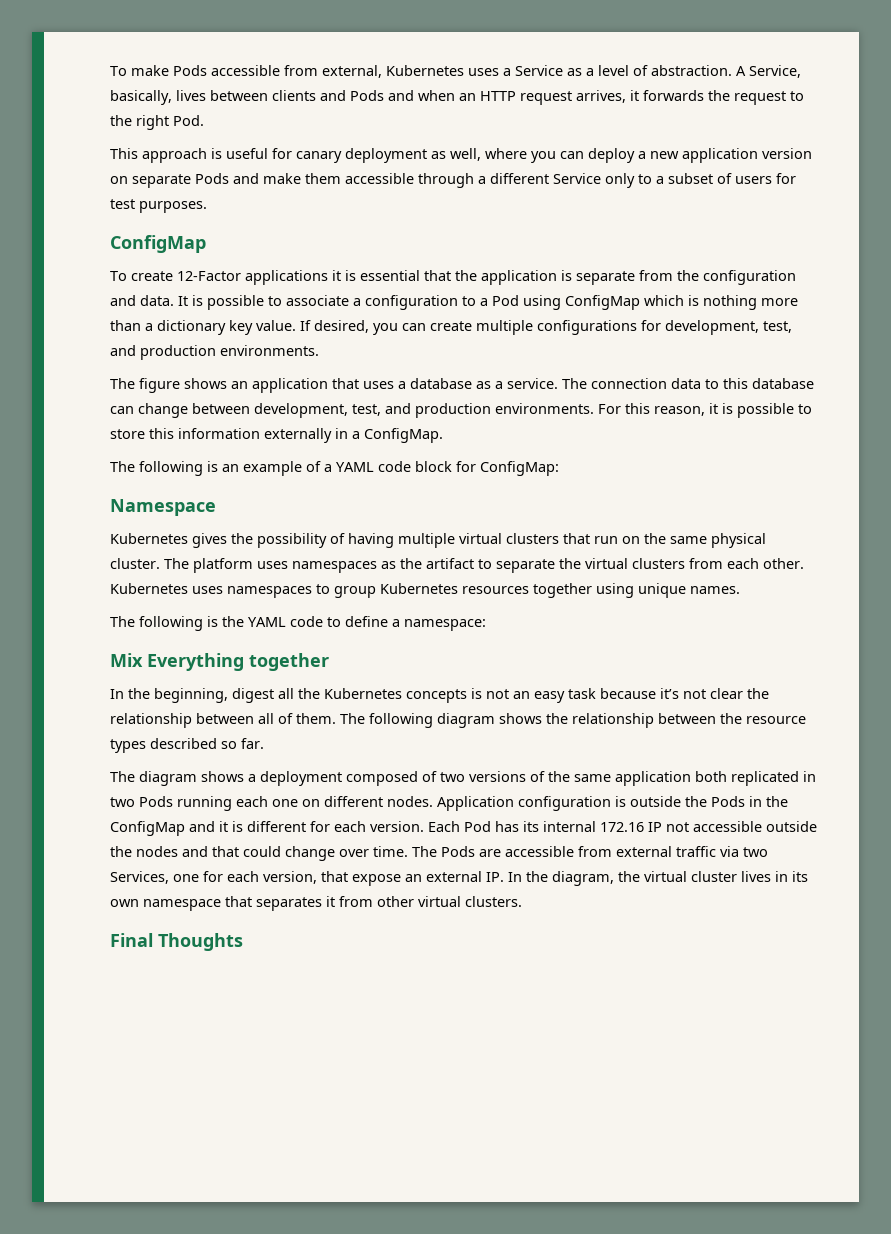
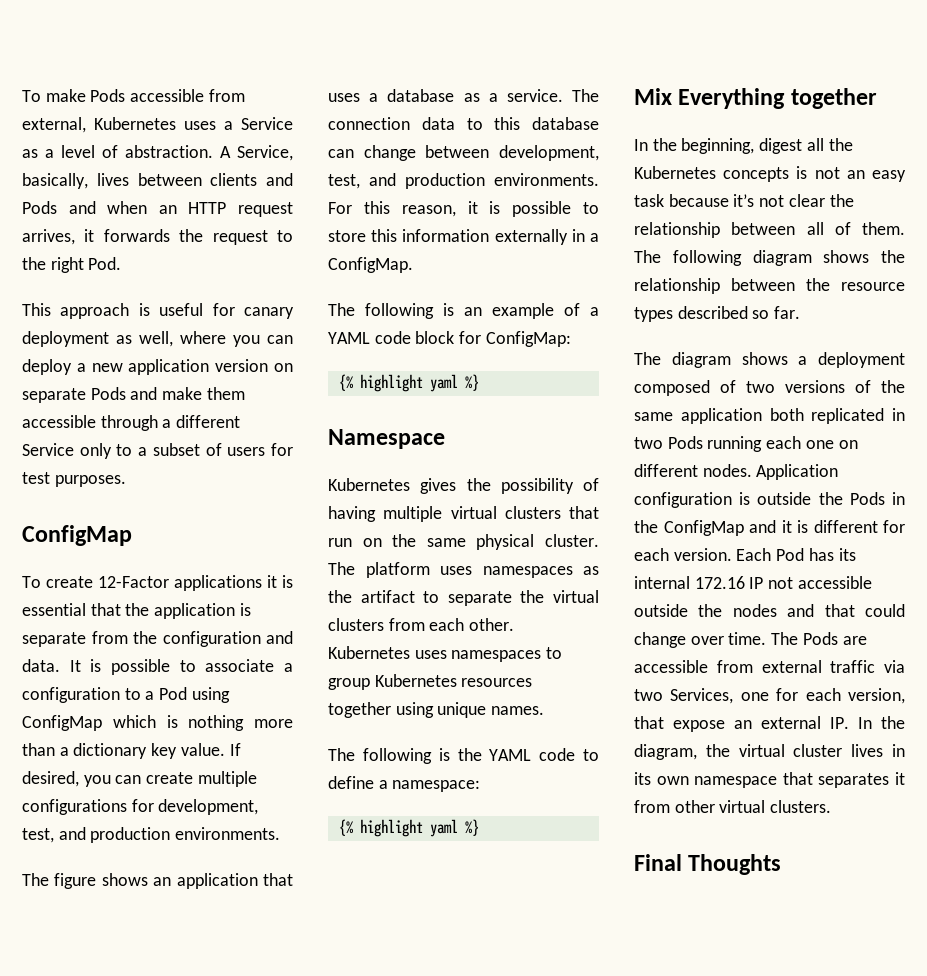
  The following is an example of a YAML code block for ConfigMap:
+ {% highlight yaml %}
  The following is the YAML code to define a namespace:
+ {% highlight yaml %}

